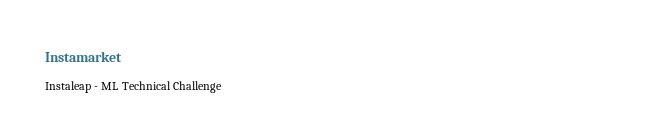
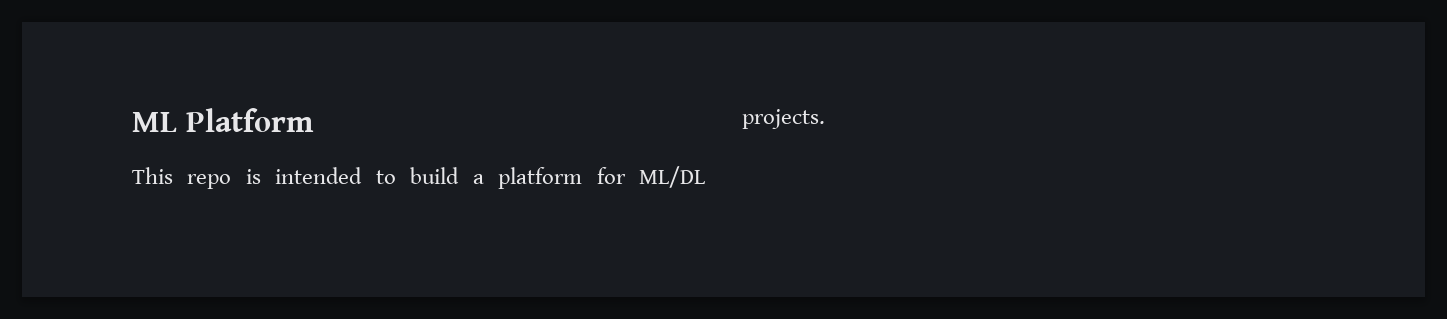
- Instamarket
- Instaleap - ML Technical Challenge
+ ML Platform
+ This repo is intended to build a platform for ML/DL projects.

